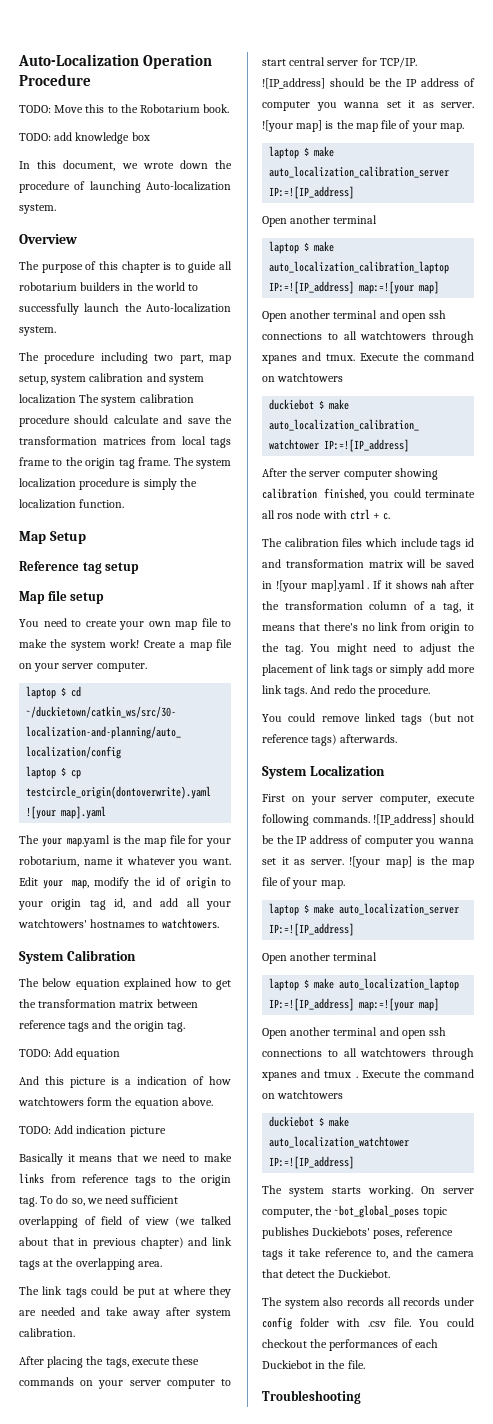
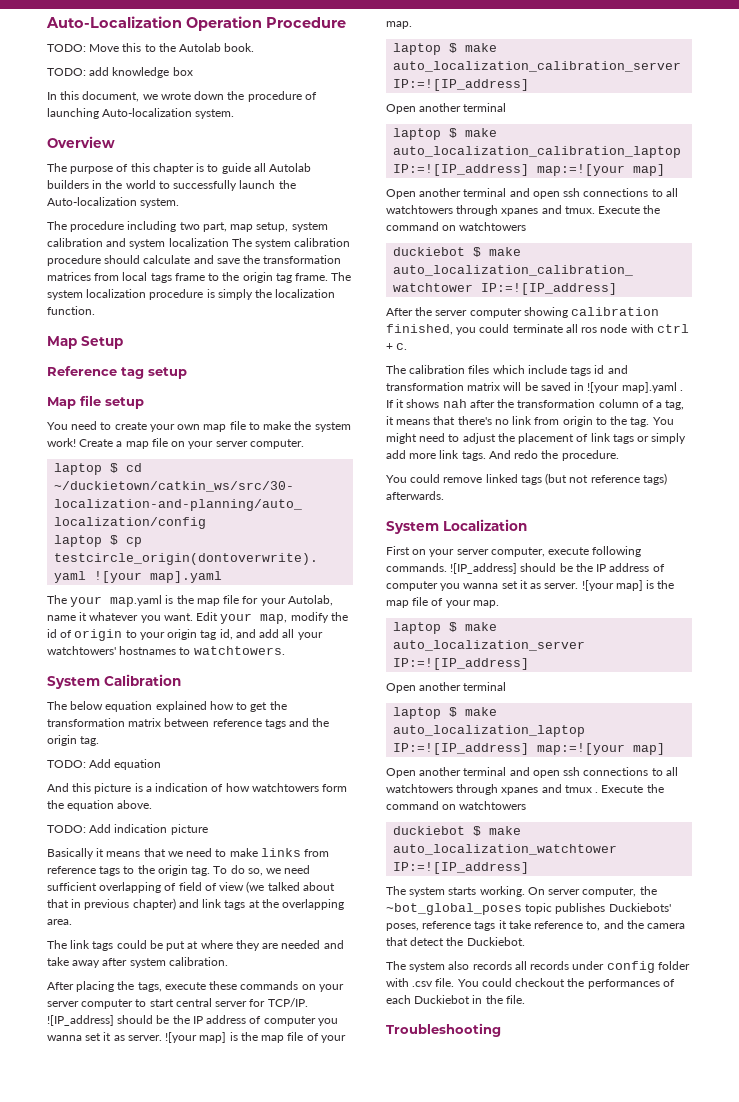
- TODO: Move this to the Robotarium book.
+ TODO: Move this to the Autolab book.
- The purpose of this chapter is to guide all robotarium builders in the world to successfully launch the Auto-localization system.
+ The purpose of this chapter is to guide all Autolab builders in the world to successfully launch the Auto-localization system.
- The your map.yaml is the map file for your robotarium, name it whatever you want.
+ The your map.yaml is the map file for your Autolab, name it whatever you want.

